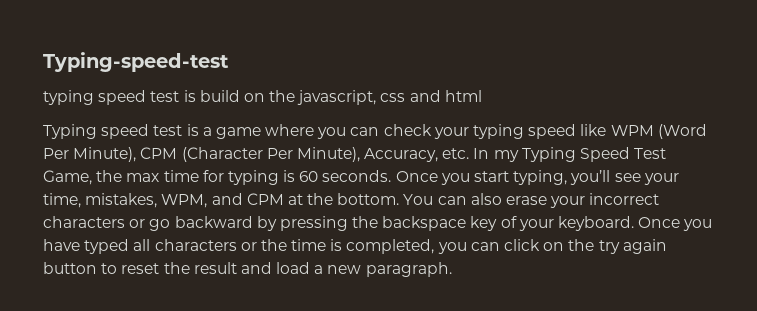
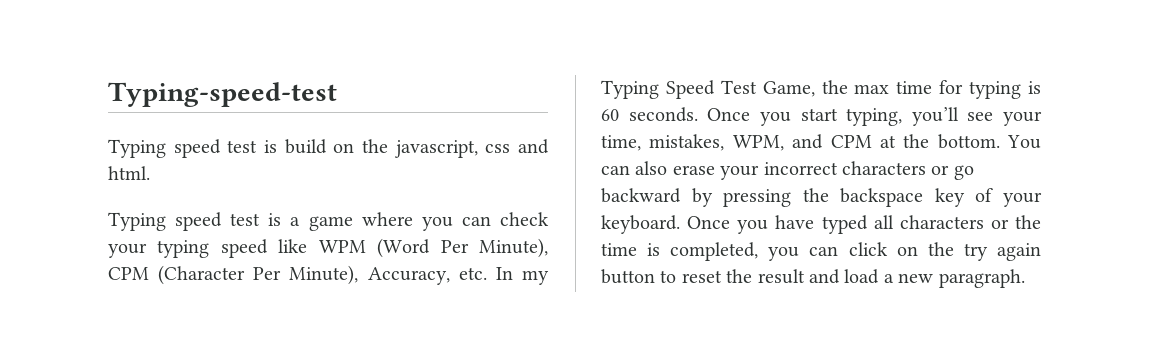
- typing speed test is build on the javascript, css and html
+ Typing speed test is build on the javascript, css and html.

